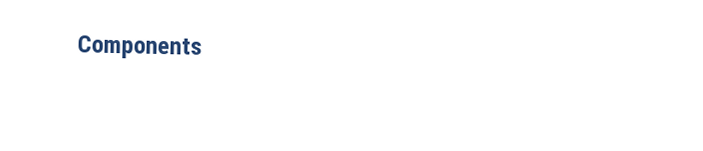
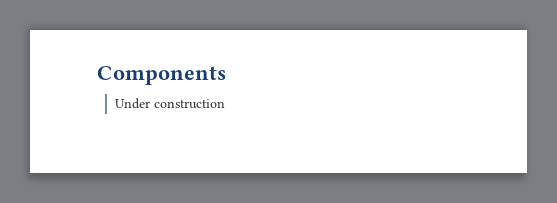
+ Under construction

